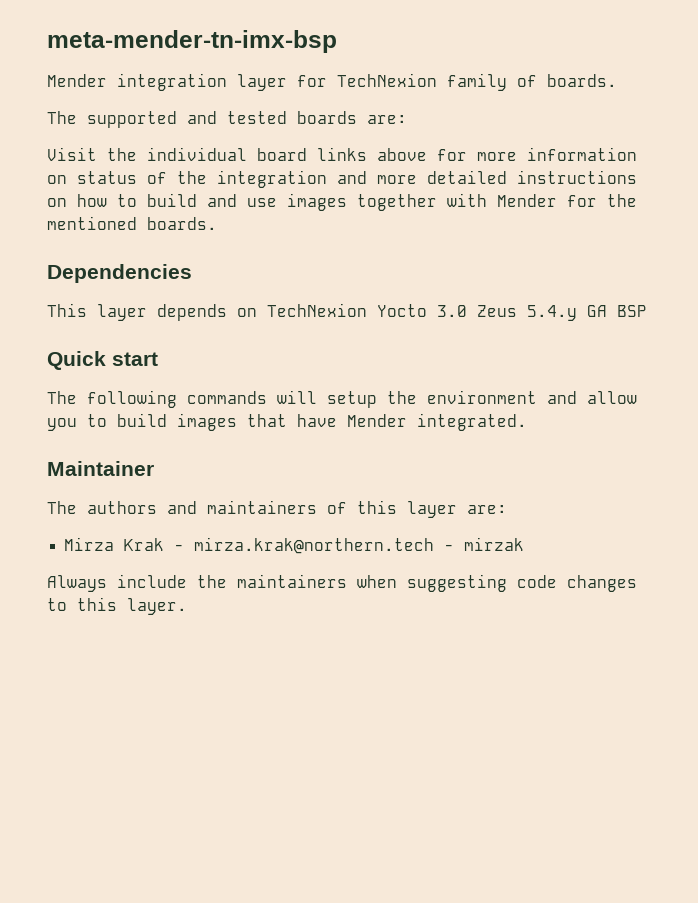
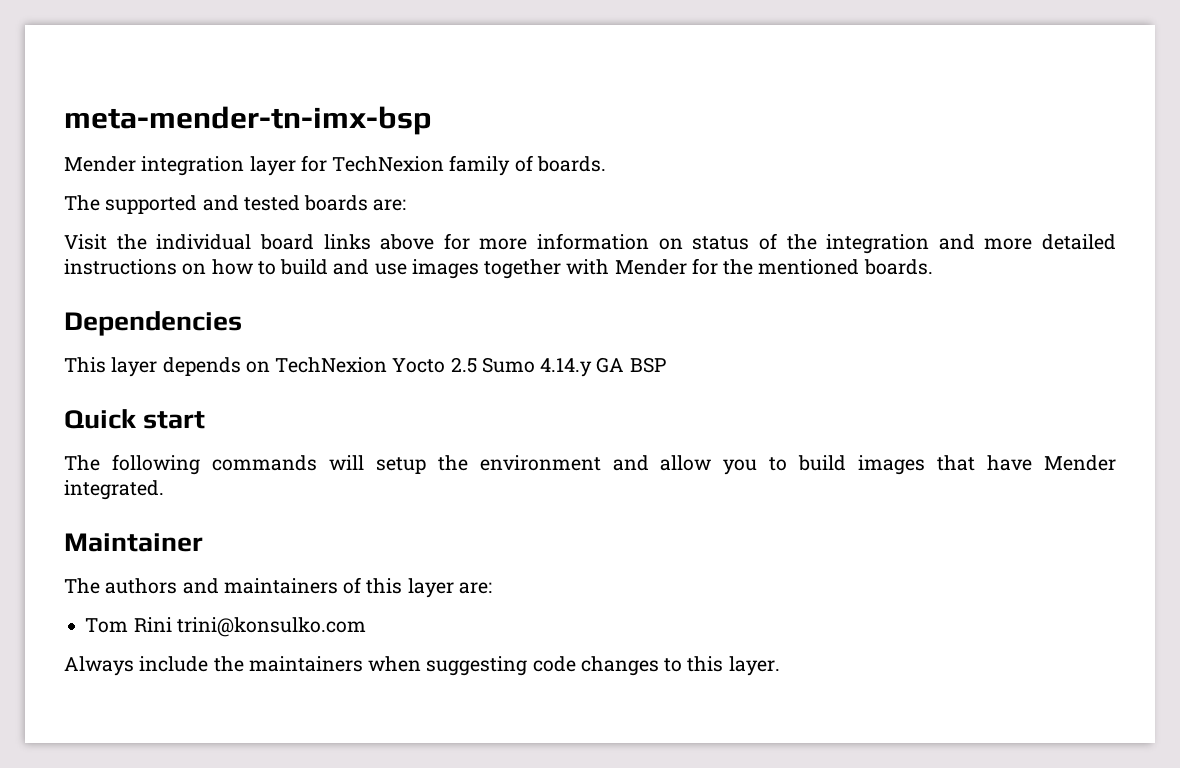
- This layer depends on TechNexion Yocto 3.0 Zeus 5.4.y GA BSP
+ This layer depends on TechNexion Yocto 2.5 Sumo 4.14.y GA BSP
- Mirza Krak - mirza.krak@northern.tech - mirzak
+ Tom Rini trini@konsulko.com

